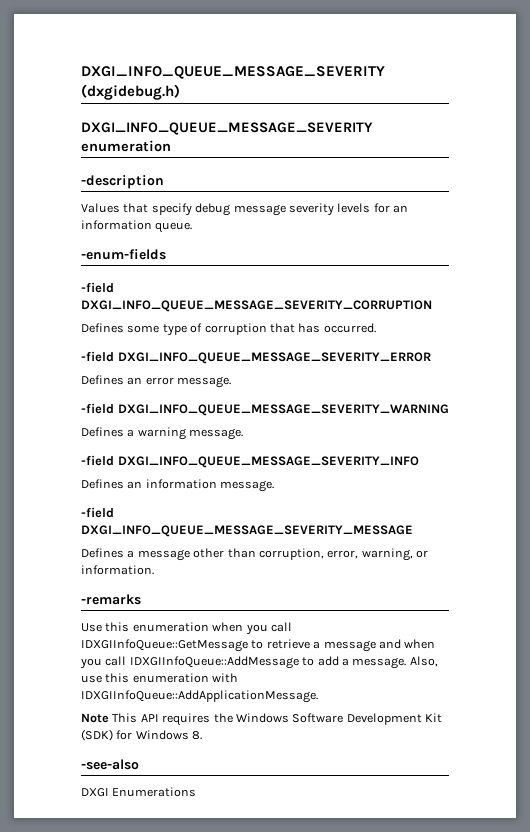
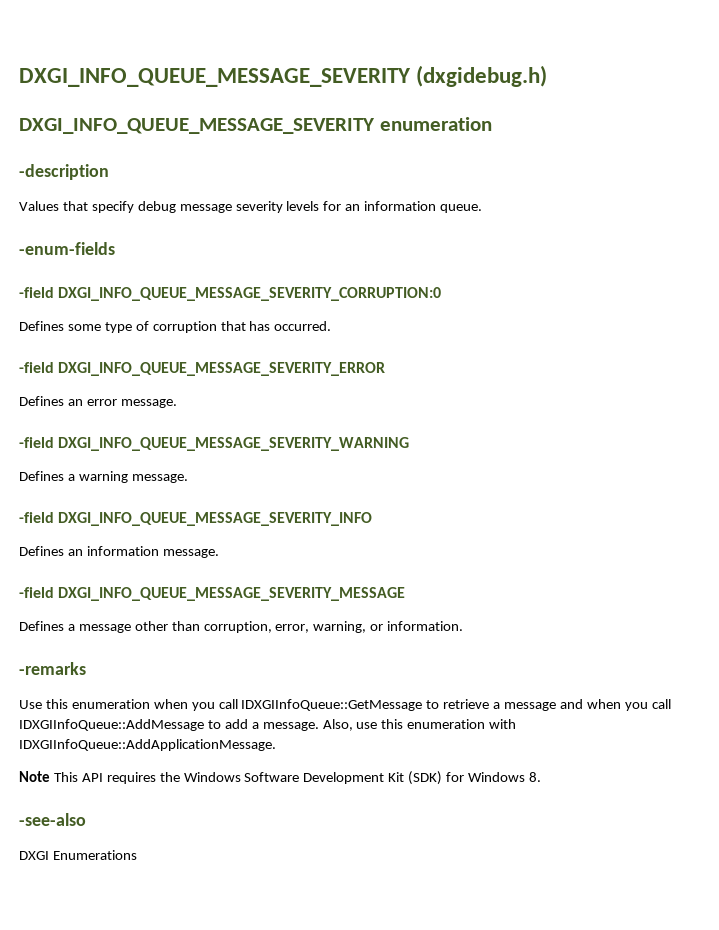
- -field DXGI_INFO_QUEUE_MESSAGE_SEVERITY_CORRUPTION
+ -field DXGI_INFO_QUEUE_MESSAGE_SEVERITY_CORRUPTION:0

